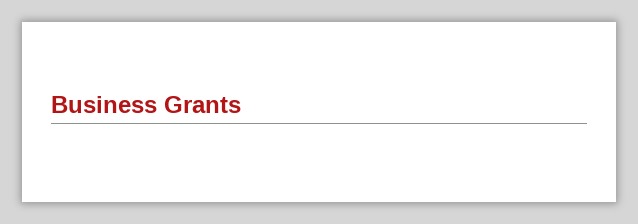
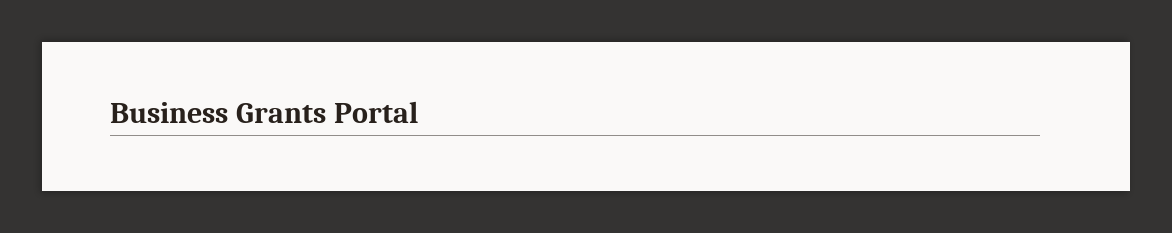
- Business Grants
+ Business Grants Portal

